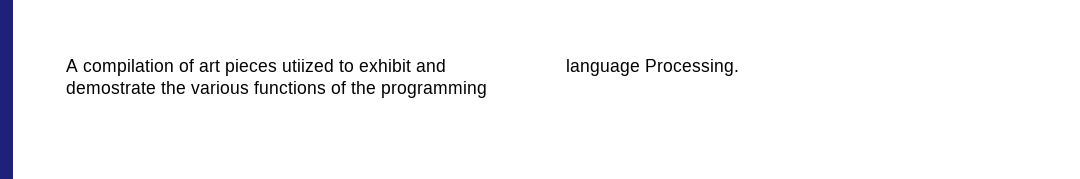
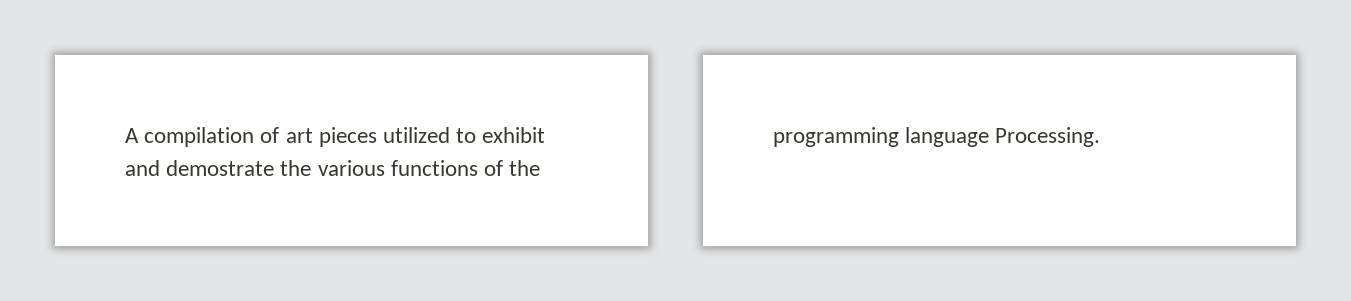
- A compilation of art pieces utiized to exhibit and demostrate the various functions of the programming language Processing.
+ A compilation of art pieces utilized to exhibit and demostrate the various functions of the programming language Processing.

